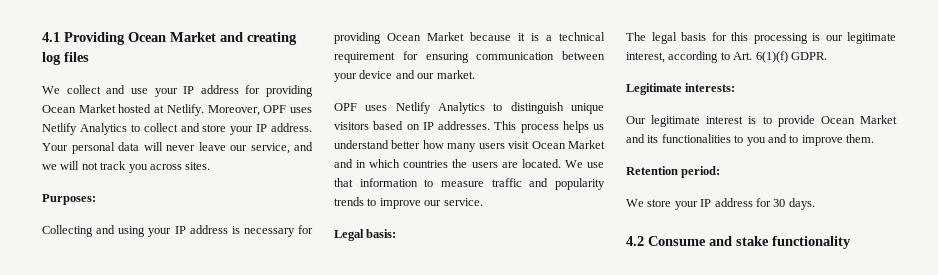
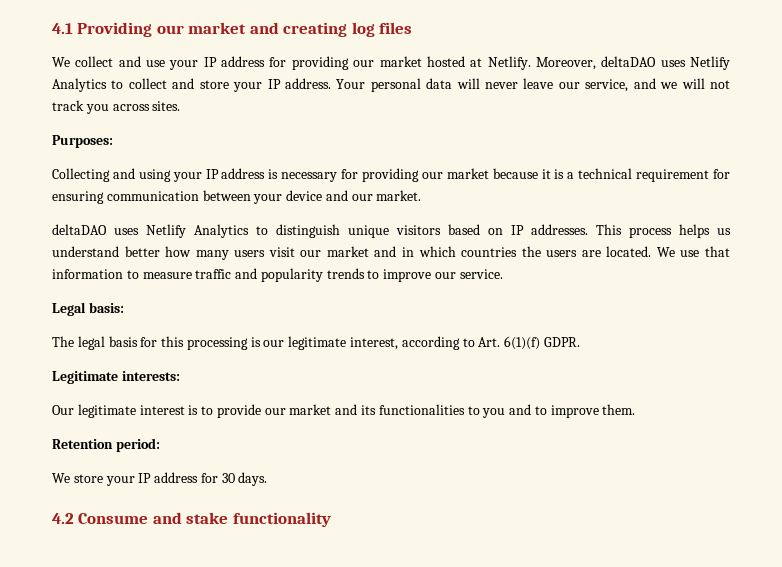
- 4.1 Providing Ocean Market and creating log files
+ 4.1 Providing our market and creating log files
- We collect and use your IP address for providing Ocean Market hosted at Netlify.
+ We collect and use your IP address for providing our market hosted at Netlify.
- Moreover, OPF uses Netlify Analytics to collect and store your IP address.
+ Moreover, deltaDAO uses Netlify Analytics to collect and store your IP address.
- Collecting and using your IP address is necessary for providing Ocean Market because it is a technical requirement for ensuring communication between your device and our market.
+ Collecting and using your IP address is necessary for providing our market because it is a technical requirement for ensuring communication between your device and our market.
- OPF uses Netlify Analytics to distinguish unique visitors based on IP addresses.
+ deltaDAO uses Netlify Analytics to distinguish unique visitors based on IP addresses.
- This process helps us understand better how many users visit Ocean Market and in which countries the users are located.
+ This process helps us understand better how many users visit our market and in which countries the users are located.
- Our legitimate interest is to provide Ocean Market and its functionalities to you and to improve them.
+ Our legitimate interest is to provide our market and its functionalities to you and to improve them.

